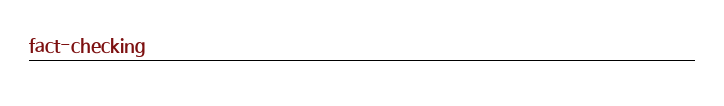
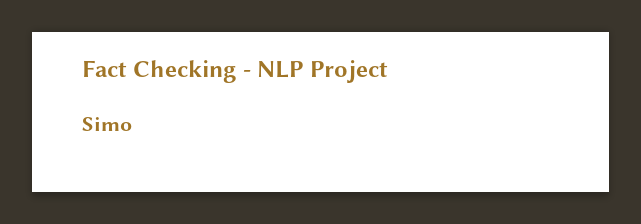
- fact-checking
+ Fact Checking - NLP Project
+ Simo

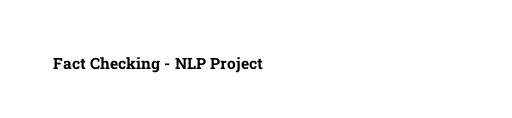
- Simo

